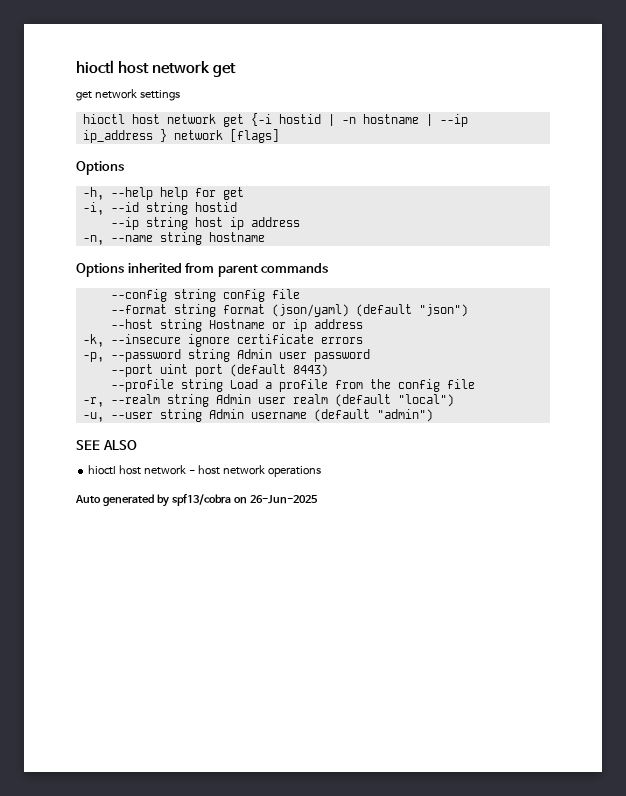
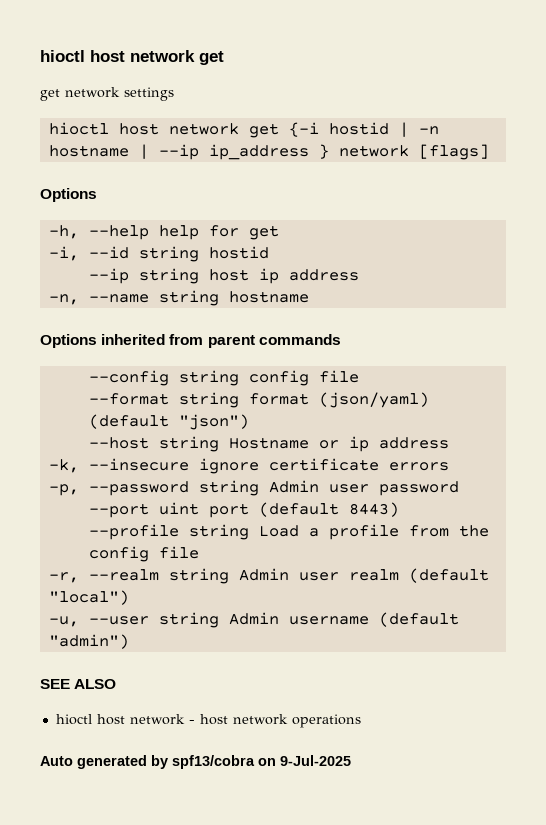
- Auto generated by spf13/cobra on 26-Jun-2025
+ Auto generated by spf13/cobra on 9-Jul-2025

